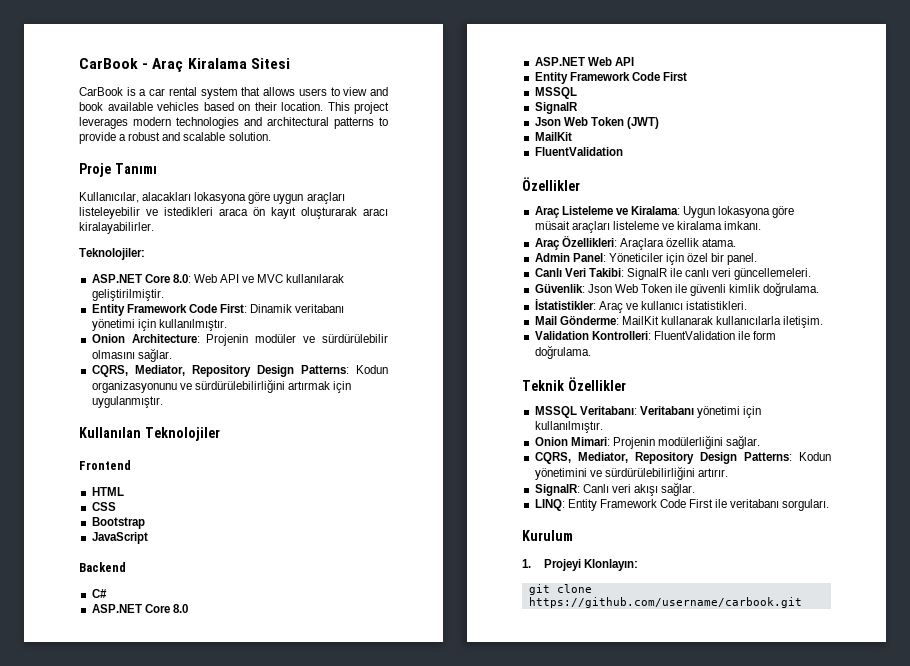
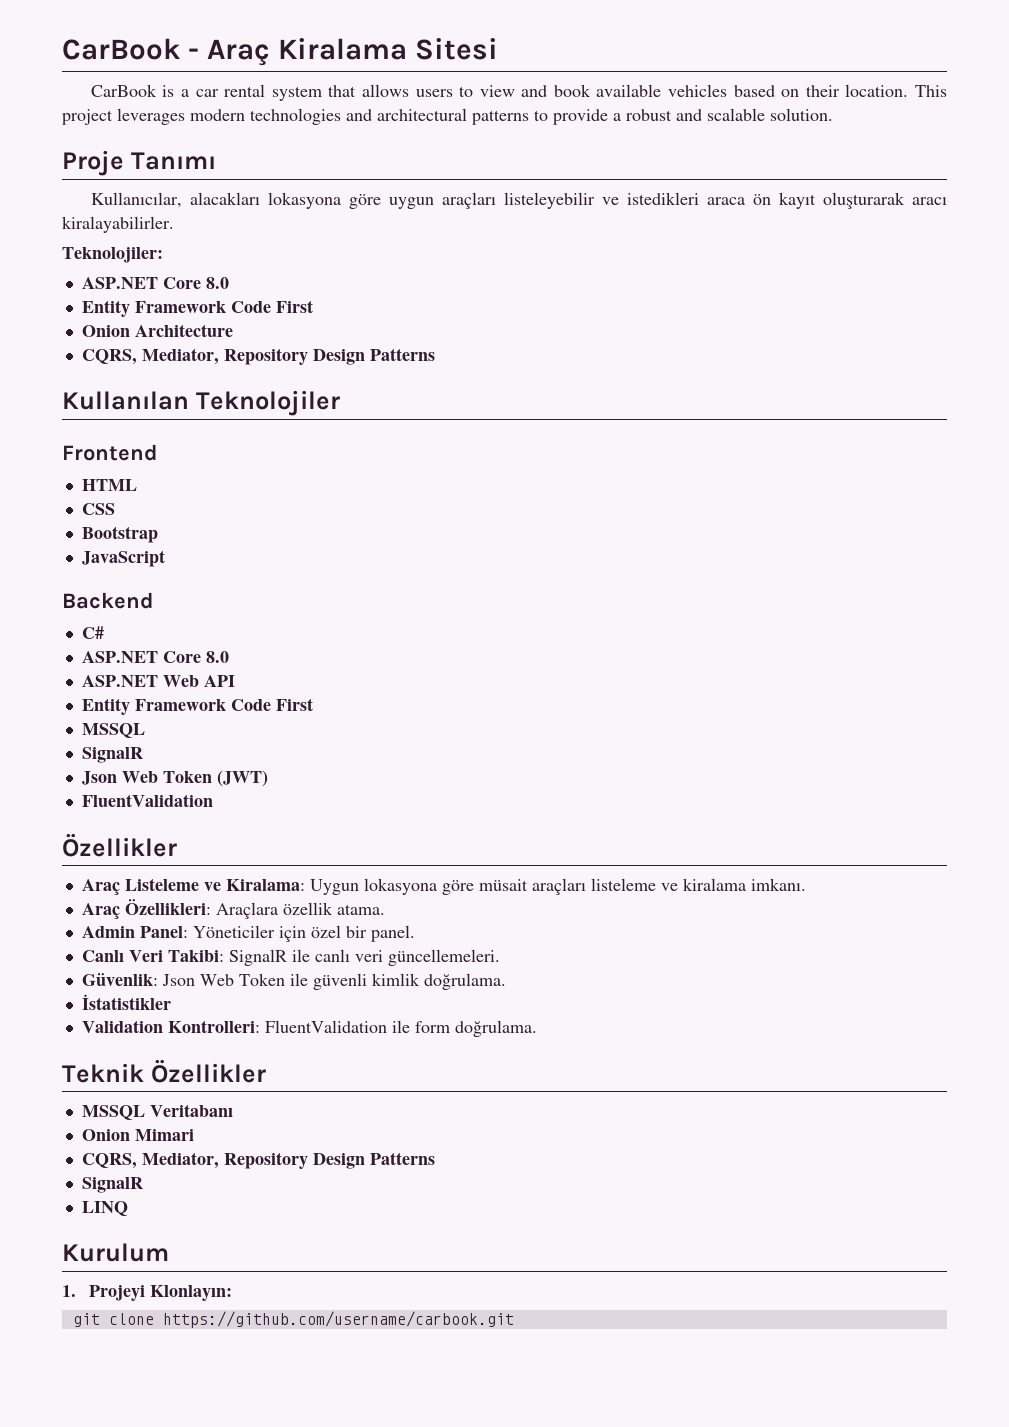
  Teknolojiler:
- ASP.NET Core 8.0: Web API ve MVC kullanılarak geliştirilmiştir.
- Entity Framework Code First: Dinamik veritabanı yönetimi için kullanılmıştır.
- Onion Architecture: Projenin modüler ve sürdürülebilir olmasını sağlar.
- CQRS, Mediator, Repository Design Patterns: Kodun organizasyonunu ve sürdürülebilirliğini artırmak için uygulanmıştır.
+ ASP.NET Core 8.0
+ Entity Framework Code First
+ Onion Architecture
+ CQRS, Mediator, Repository Design Patterns
  Json Web Token (JWT)
- MailKit
- İstatistikler: Araç ve kullanıcı istatistikleri.
- Mail Gönderme: MailKit kullanarak kullanıcılarla iletişim.
+ İstatistikler
- MSSQL Veritabanı: Veritabanı yönetimi için kullanılmıştır.
- Onion Mimari: Projenin modülerliğini sağlar.
- CQRS, Mediator, Repository Design Patterns: Kodun yönetimini ve sürdürülebilirliğini artırır.
- SignalR: Canlı veri akışı sağlar.
- LINQ: Entity Framework Code First ile veritabanı sorguları.
+ MSSQL Veritabanı
+ Onion Mimari
+ CQRS, Mediator, Repository Design Patterns
+ SignalR
+ LINQ

